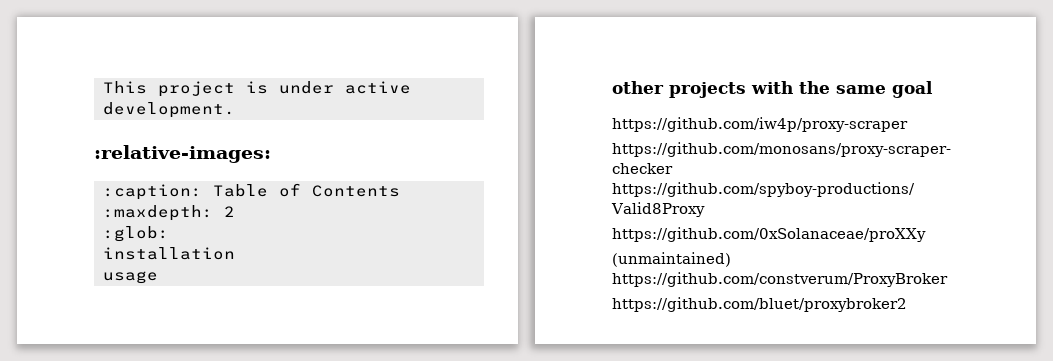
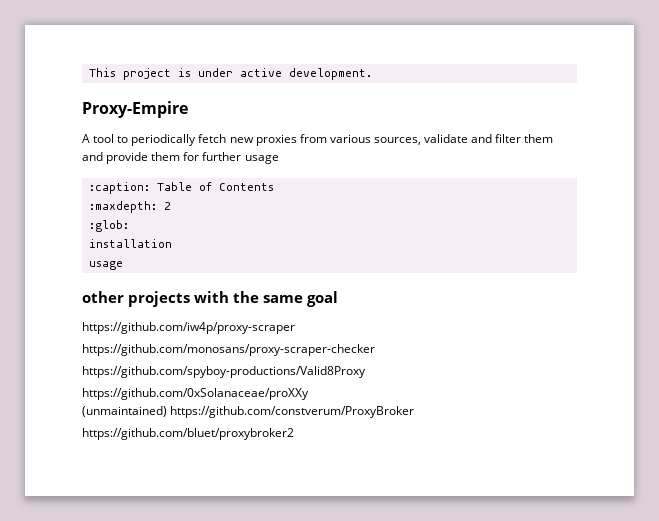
- :relative-images:
+ Proxy-Empire
+ A tool to periodically fetch new proxies from various sources, validate and filter them and provide them for further usage

